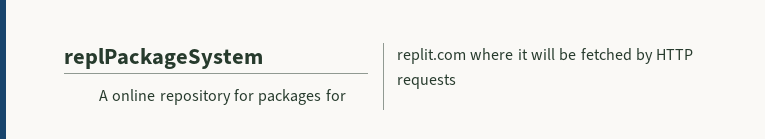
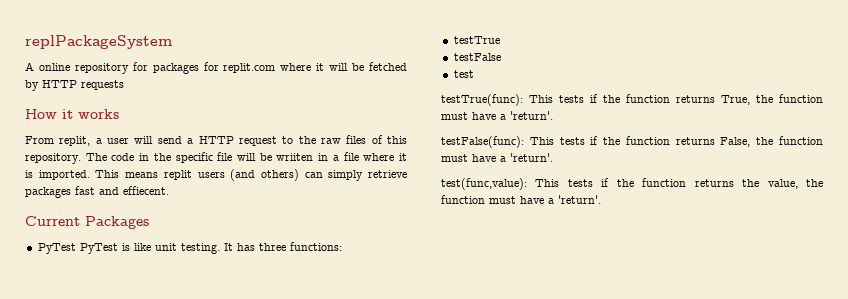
+ How it works
+ From replit, a user will send a HTTP request to the raw files of this repository. The code in the specific file will be wriiten in a file where it is imported. This means replit users (and others) can simply retrieve packages fast and effiecent.
+ Current Packages
+ PyTest PyTest is like unit testing. It has three functions:
+ testTrue
+ testFalse
+ test
+ testTrue(func): This tests if the function returns True, the function must have a 'return'.
+ testFalse(func): This tests if the function returns False, the function must have a 'return'.
+ test(func,value): This tests if the function returns the value, the function must have a 'return'.

